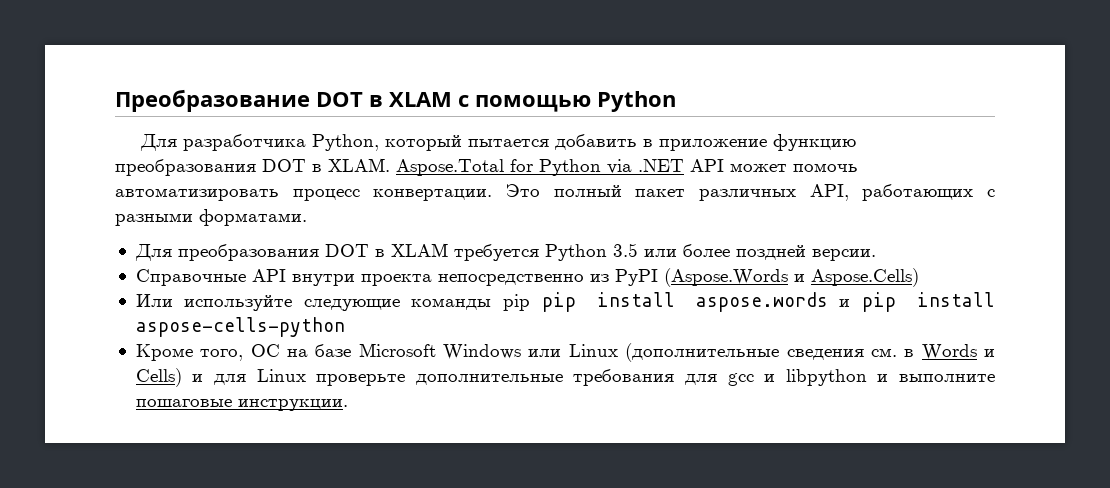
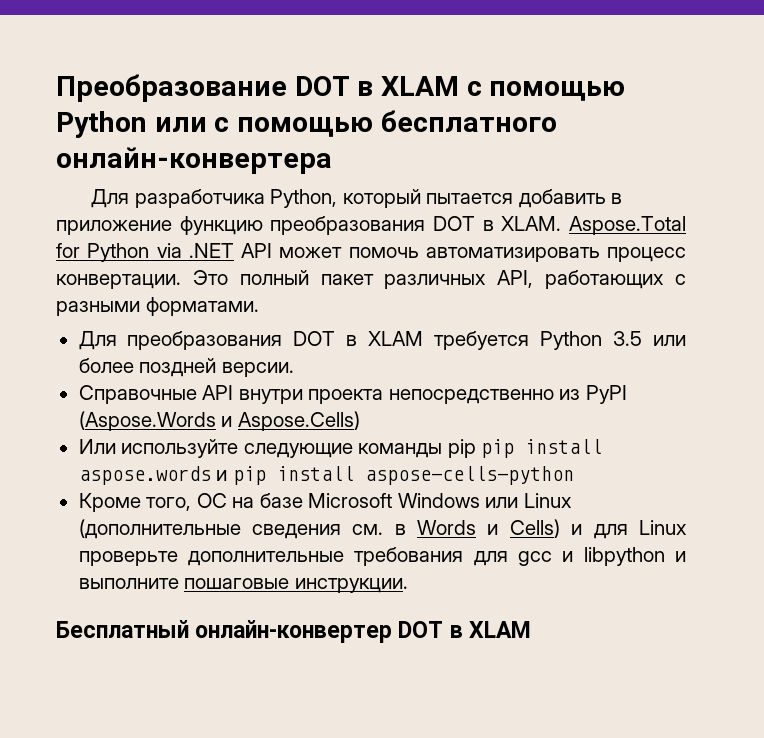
- Преобразование DOT в XLAM с помощью Python
+ Преобразование DOT в XLAM с помощью Python или с помощью бесплатного онлайн-конвертера
+ Бесплатный онлайн-конвертер DOT в XLAM

